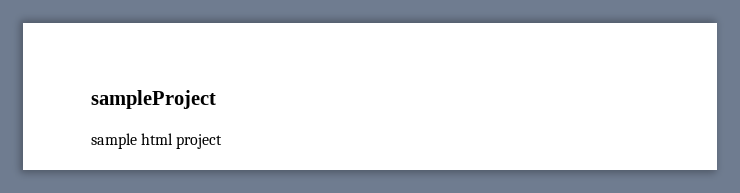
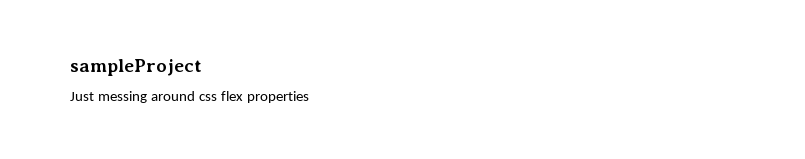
- sample html project
+ Just messing around css flex properties

